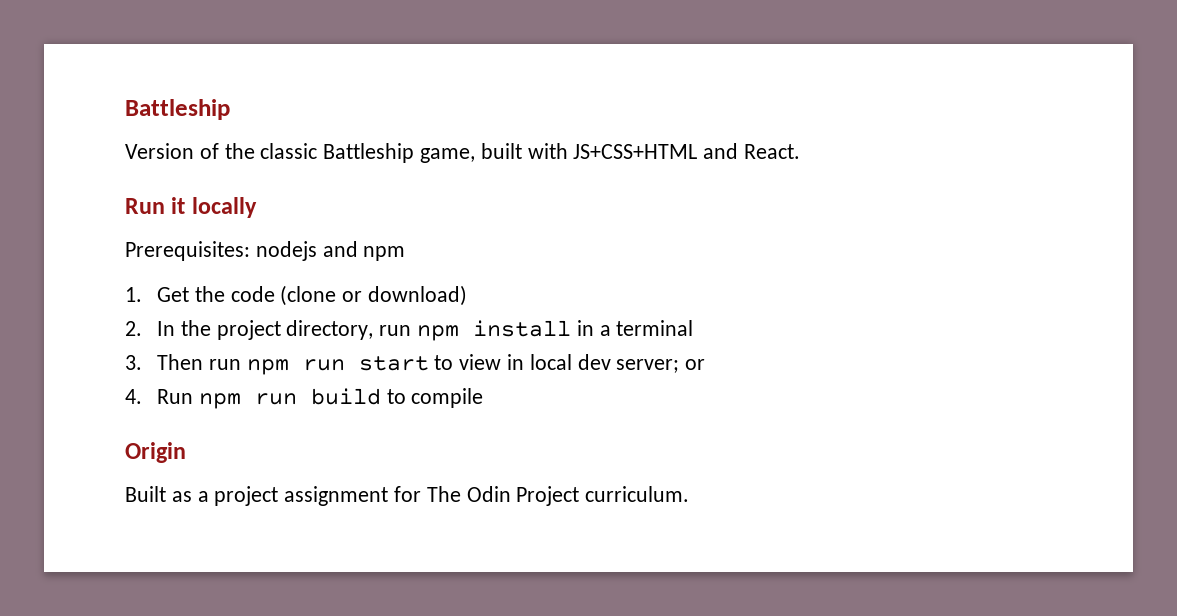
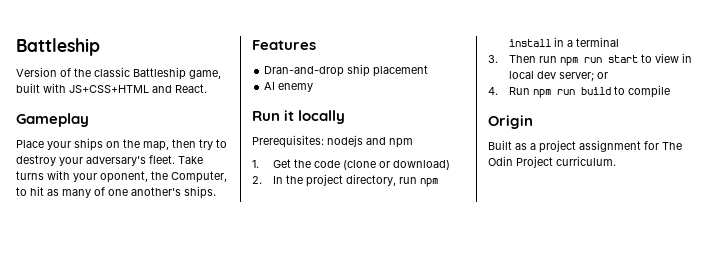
+ Gameplay
+ Place your ships on the map, then try to destroy your adversary's fleet. Take turns with your oponent, the Computer, to hit as many of one another's ships.
+ Features
+ Dran-and-drop ship placement
+ AI enemy

